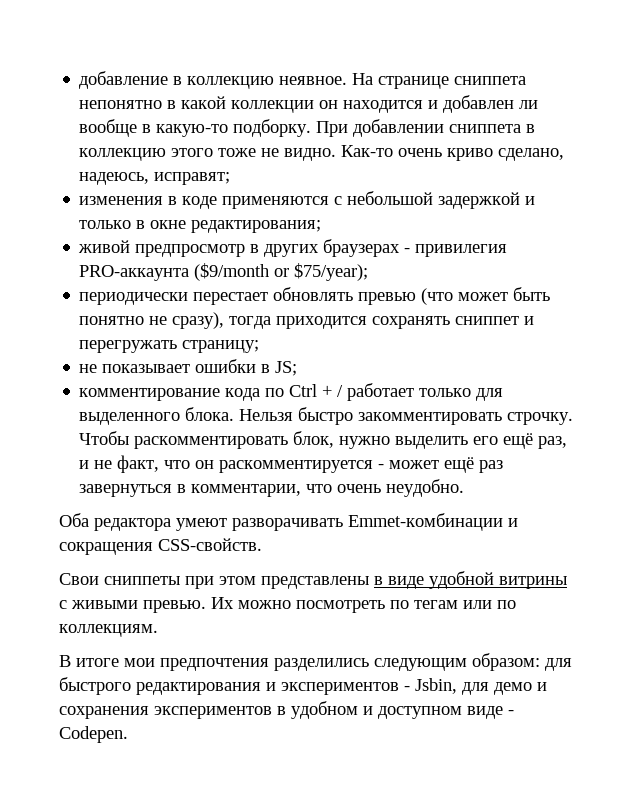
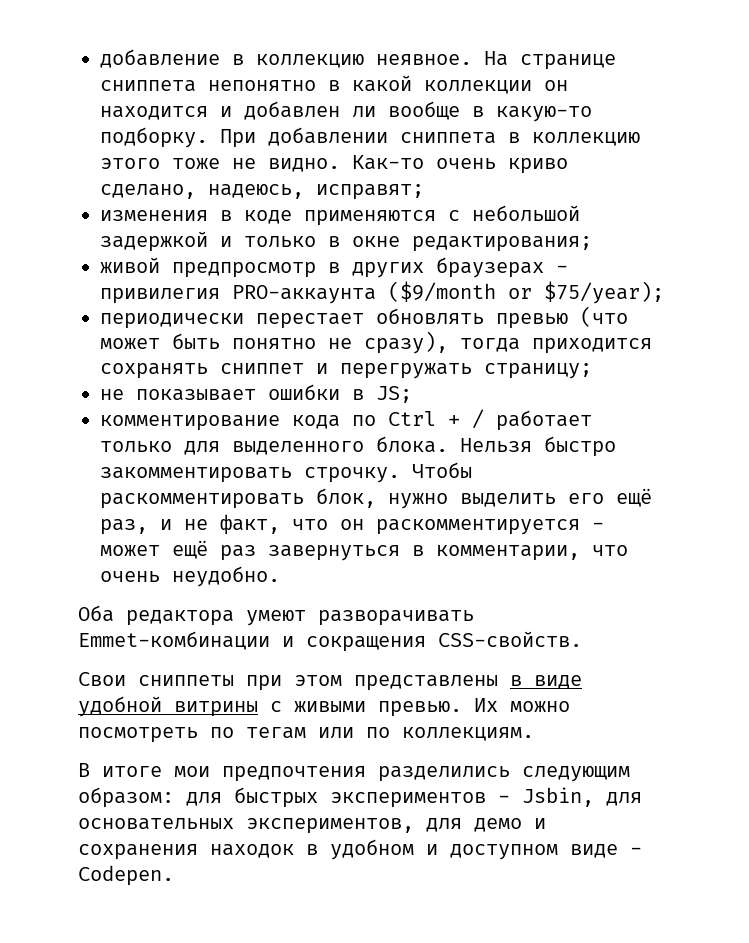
- В итоге мои предпочтения разделились следующим образом: для быстрого редактирования и экспериментов - Jsbin, для демо и сохранения экспериментов в удобном и доступном виде - Codepen.
+ В итоге мои предпочтения разделились следующим образом: для быстрых экспериментов - Jsbin, для основательных экспериментов, для демо и сохранения находок в удобном и доступном виде - Codepen.

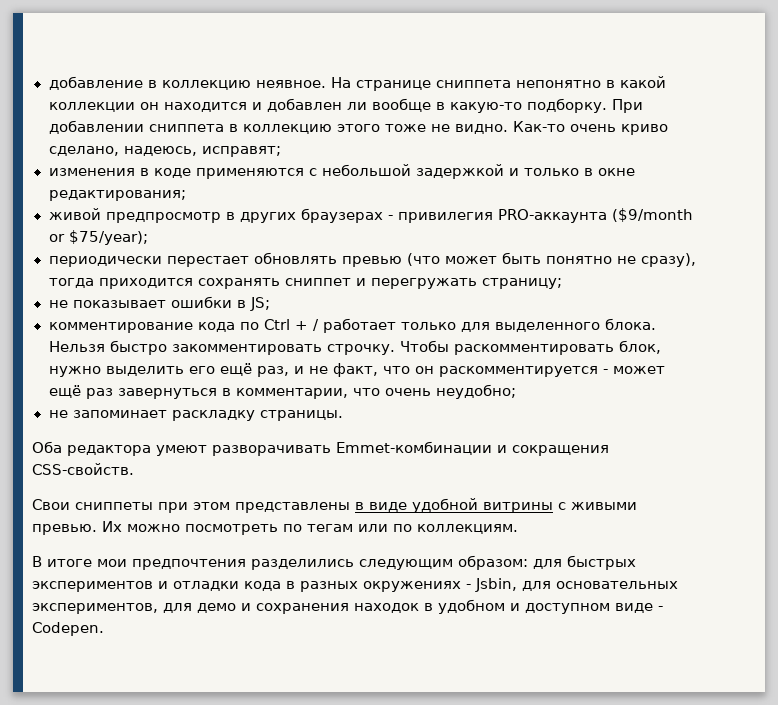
- Чтобы раскомментировать блок, нужно выделить его ещё раз, и не факт, что он раскомментируется - может ещё раз завернуться в комментарии, что очень неудобно.
+ Чтобы раскомментировать блок, нужно выделить его ещё раз, и не факт, что он раскомментируется - может ещё раз завернуться в комментарии, что очень неудобно;
+ не запоминает раскладку страницы.
- В итоге мои предпочтения разделились следующим образом: для быстрых экспериментов - Jsbin, для основательных экспериментов, для демо и сохранения находок в удобном и доступном виде - Codepen.
+ В итоге мои предпочтения разделились следующим образом: для быстрых экспериментов и отладки кода в разных окружениях - Jsbin, для основательных экспериментов, для демо и сохранения находок в удобном и доступном виде - Codepen.

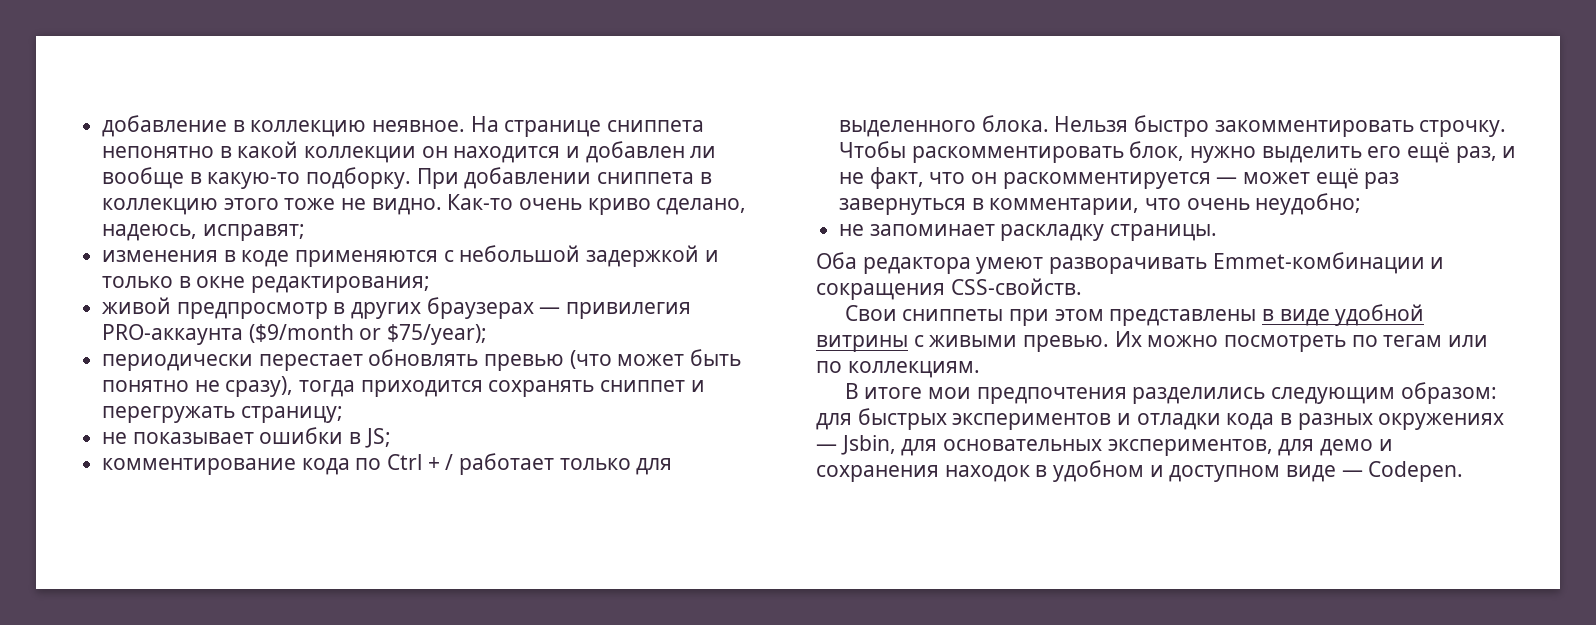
- живой предпросмотр в других браузерах - привилегия PRO-аккаунта ($9/month or $75/year);
+ живой предпросмотр в других браузерах — привилегия PRO-аккаунта ($9/month or $75/year);
- Чтобы раскомментировать блок, нужно выделить его ещё раз, и не факт, что он раскомментируется - может ещё раз завернуться в комментарии, что очень неудобно;
+ Чтобы раскомментировать блок, нужно выделить его ещё раз, и не факт, что он раскомментируется — может ещё раз завернуться в комментарии, что очень неудобно;
- В итоге мои предпочтения разделились следующим образом: для быстрых экспериментов и отладки кода в разных окружениях - Jsbin, для основательных экспериментов, для демо и сохранения находок в удобном и доступном виде - Codepen.
+ В итоге мои предпочтения разделились следующим образом: для быстрых экспериментов и отладки кода в разных окружениях — Jsbin, для основательных экспериментов, для демо и сохранения находок в удобном и доступном виде — Codepen.

